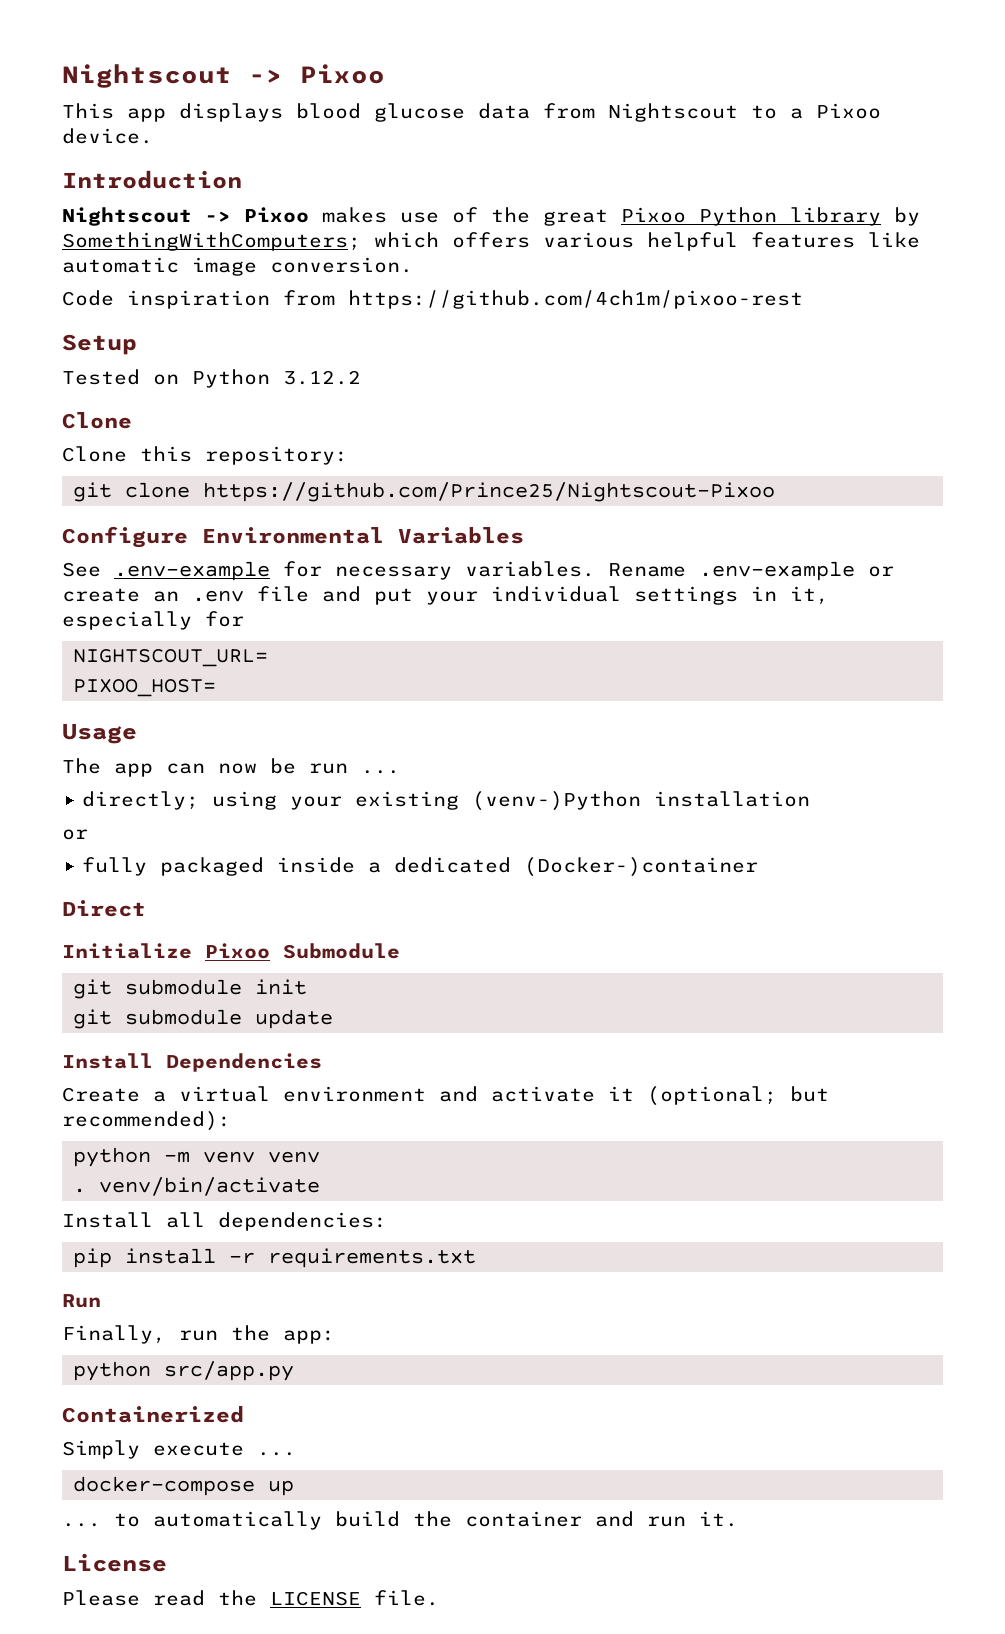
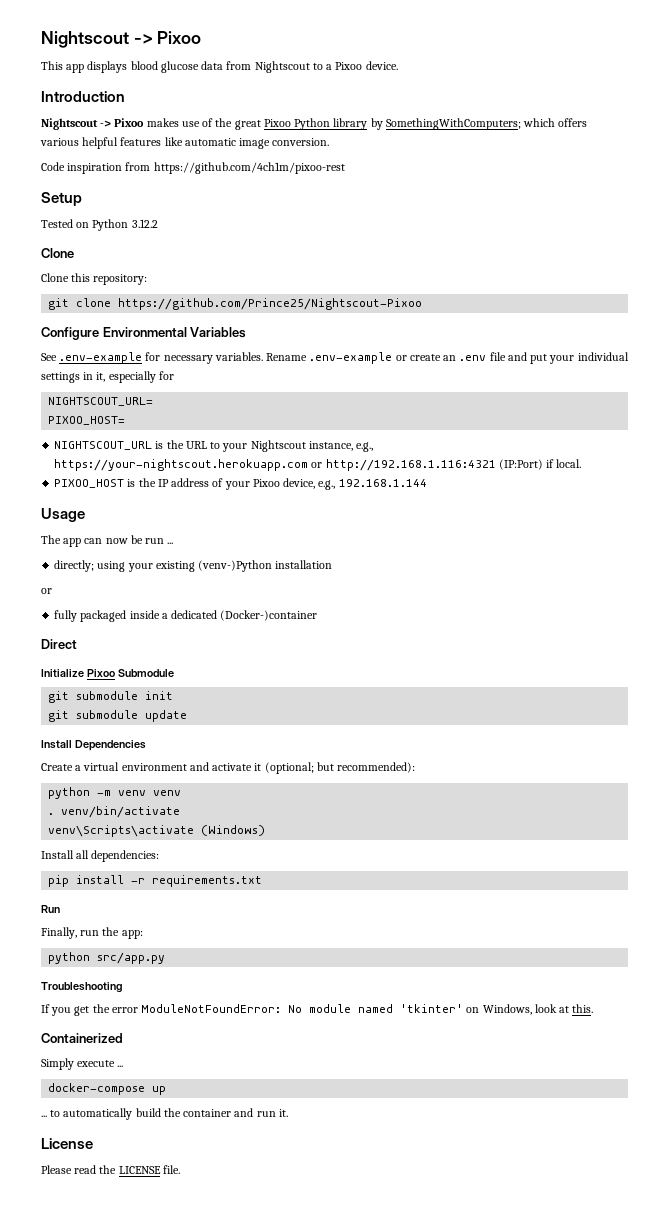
+ NIGHTSCOUT_URL is the URL to your Nightscout instance, e.g., https://your-nightscout.herokuapp.com or http://192.168.1.116:4321 (IP:Port) if local.
+ PIXOO_HOST is the IP address of your Pixoo device, e.g., 192.168.1.144
+ venv\Scripts\activate (Windows)
+ Troubleshooting
+ If you get the error ModuleNotFoundError: No module named 'tkinter' on Windows, look at this.

